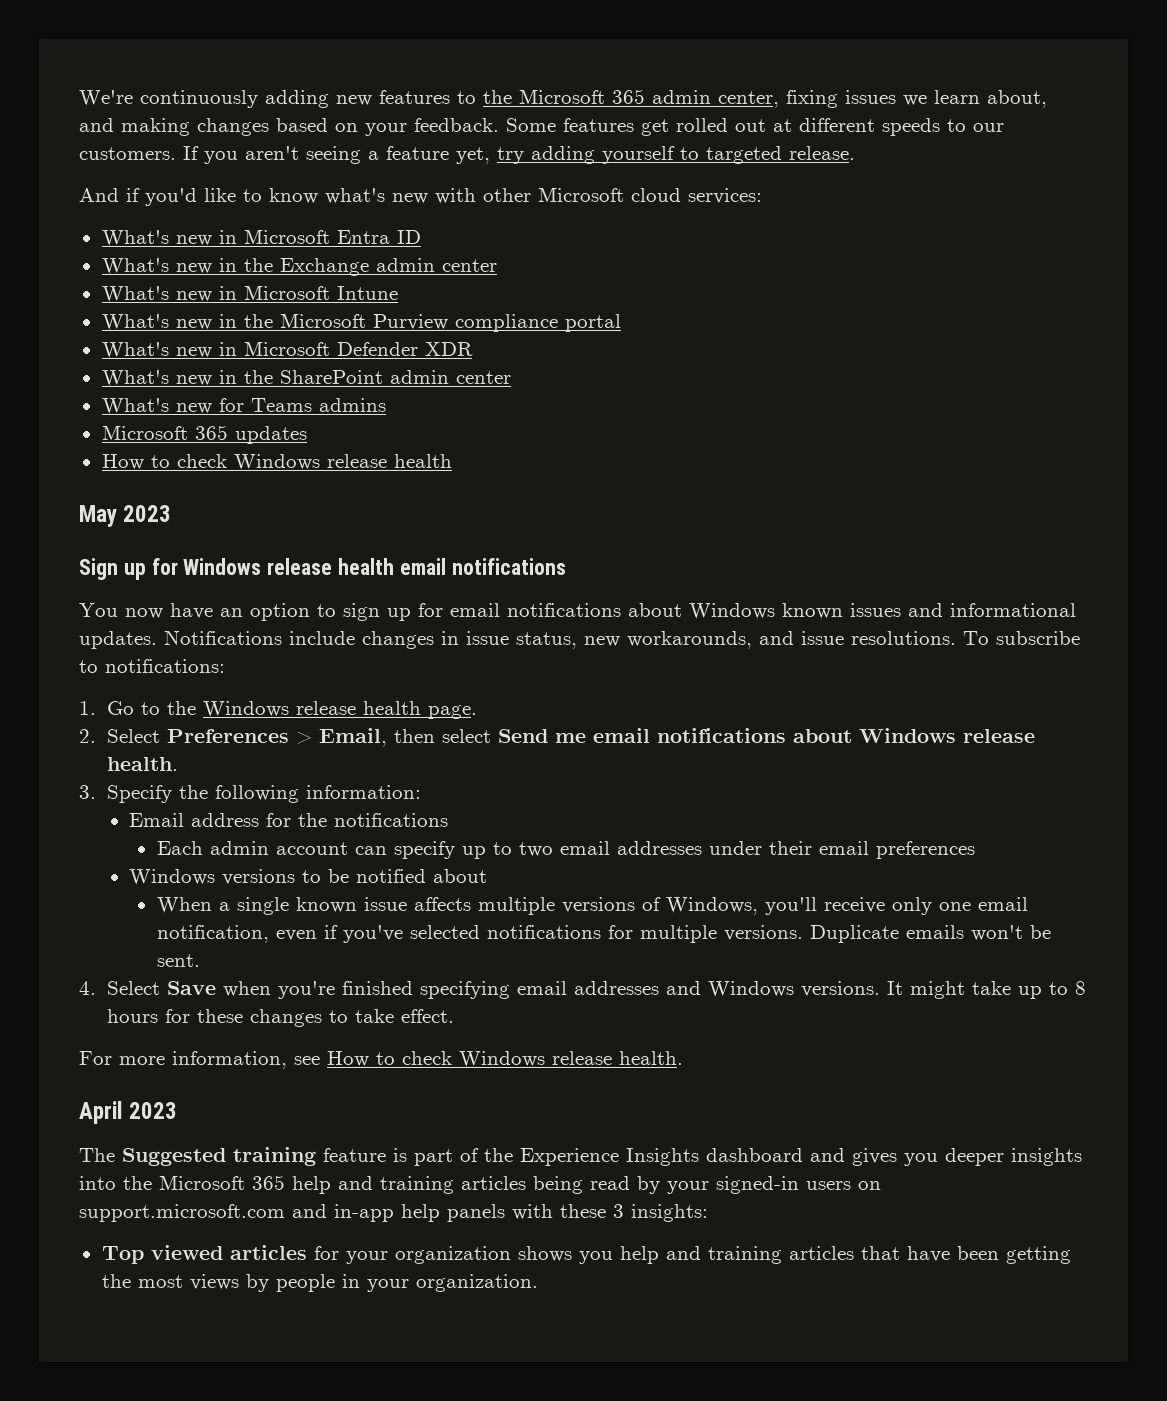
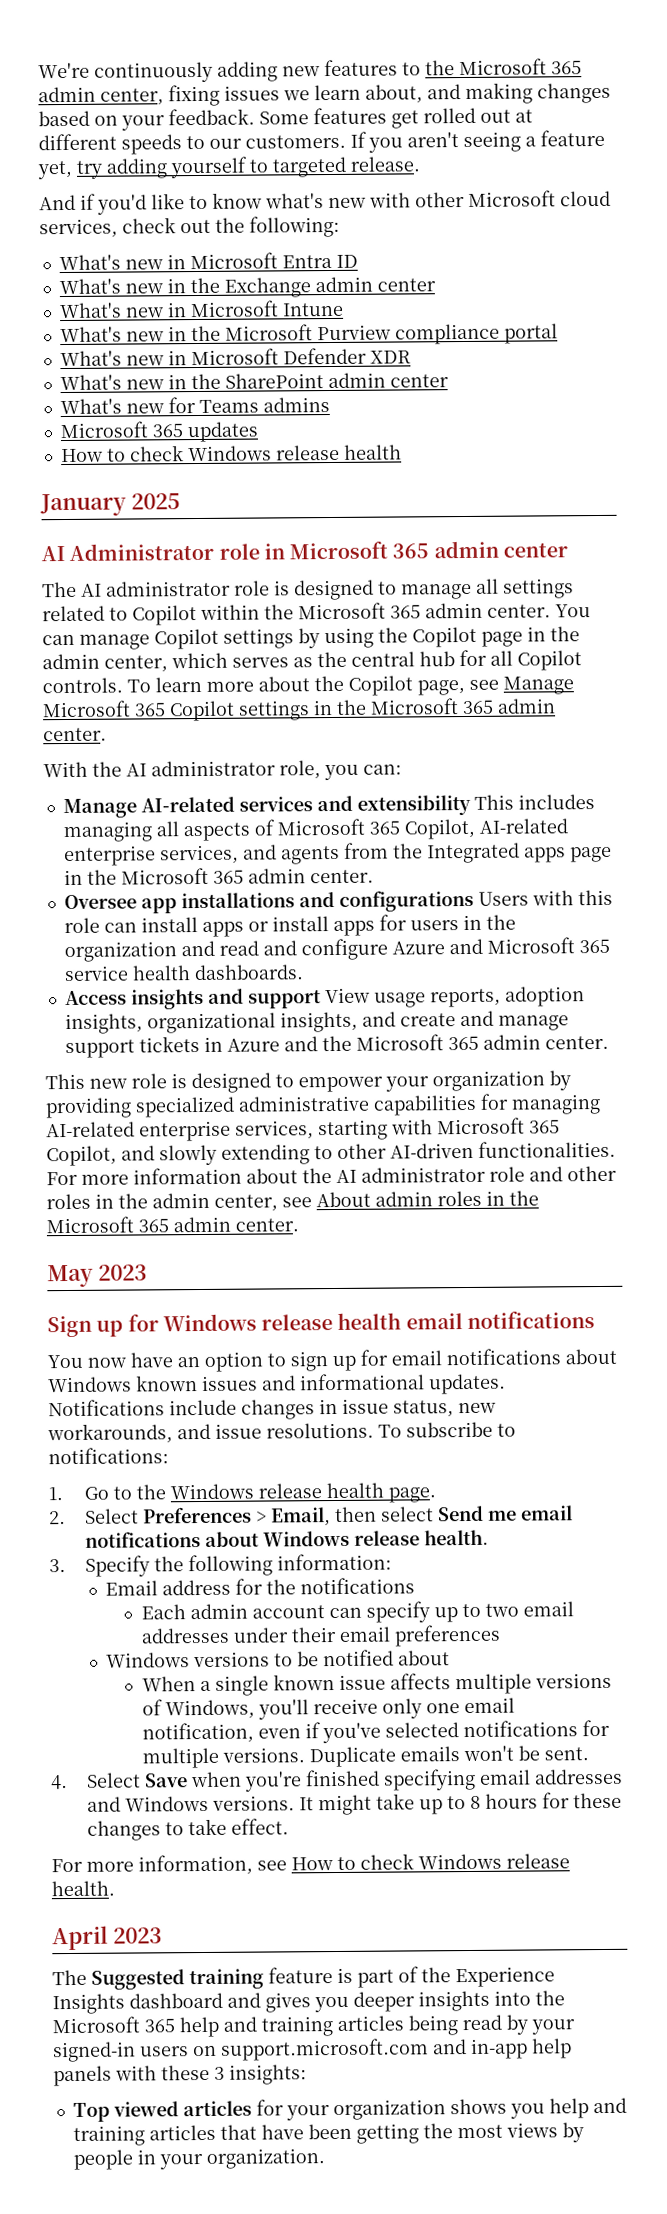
- And if you'd like to know what's new with other Microsoft cloud services:
+ And if you'd like to know what's new with other Microsoft cloud services, check out the following:
+ January 2025
+ AI Administrator role in Microsoft 365 admin center
+ The AI administrator role is designed to manage all settings related to Copilot within the Microsoft 365 admin center. You can manage Copilot settings by using the Copilot page in the admin center, which serves as the central hub for all Copilot controls. To learn more about the Copilot page, see Manage Microsoft 365 Copilot settings in the Microsoft 365 admin center.
+ With the AI administrator role, you can:
+ Manage AI-related services and extensibility This includes managing all aspects of Microsoft 365 Copilot, AI-related enterprise services, and agents from the Integrated apps page in the Microsoft 365 admin center.
+ Oversee app installations and configurations Users with this role can install apps or install apps for users in the organization and read and configure Azure and Microsoft 365 service health dashboards.
+ Access insights and support View usage reports, adoption insights, organizational insights, and create and manage support tickets in Azure and the Microsoft 365 admin center.
+ This new role is designed to empower your organization by providing specialized administrative capabilities for managing AI-related enterprise services, starting with Microsoft 365 Copilot, and slowly extending to other AI-driven functionalities. For more information about the AI administrator role and other roles in the admin center, see About admin roles in the Microsoft 365 admin center.

